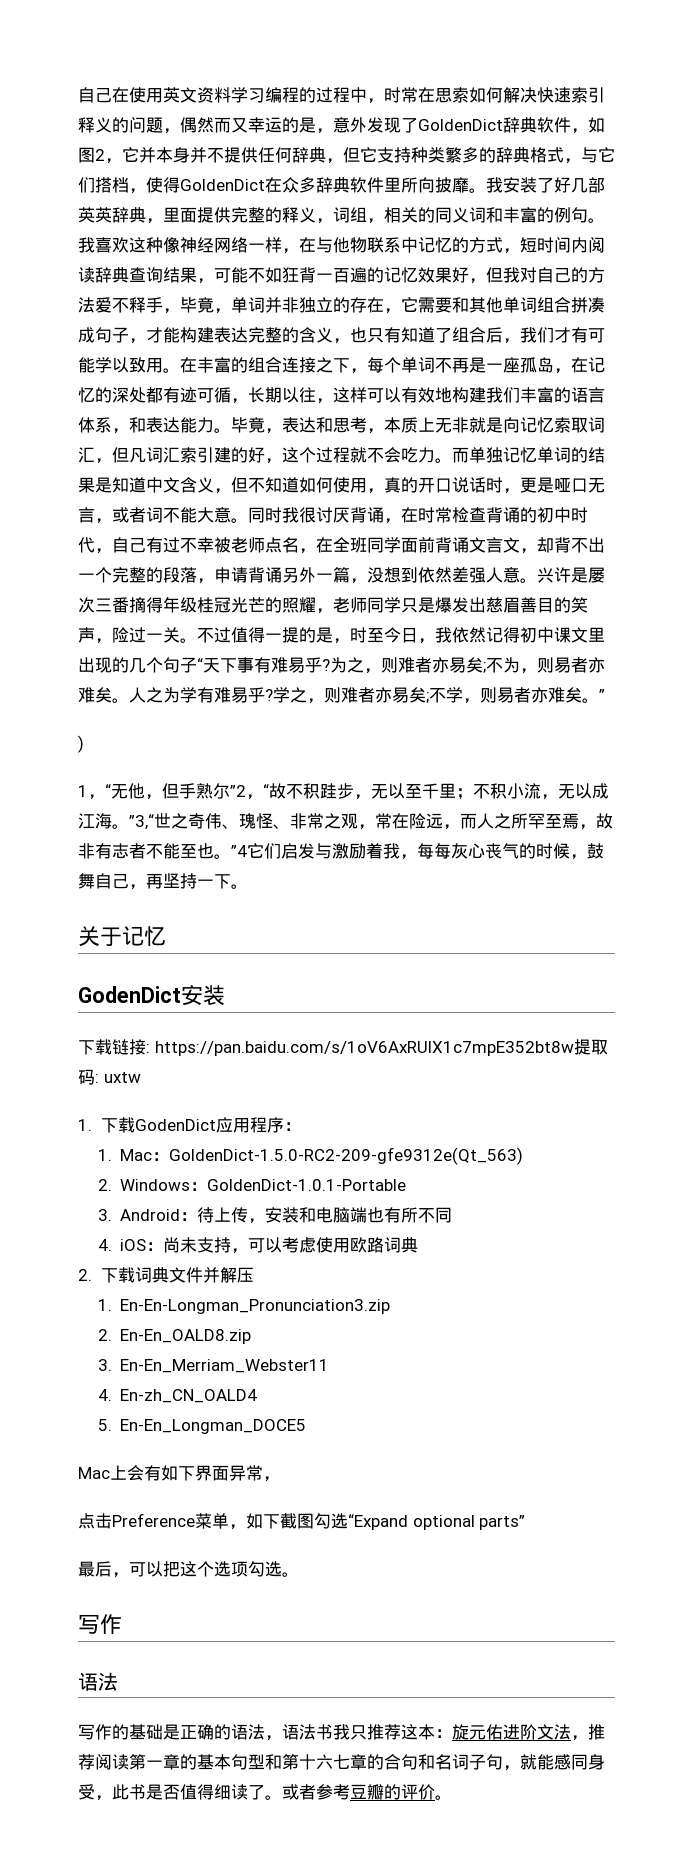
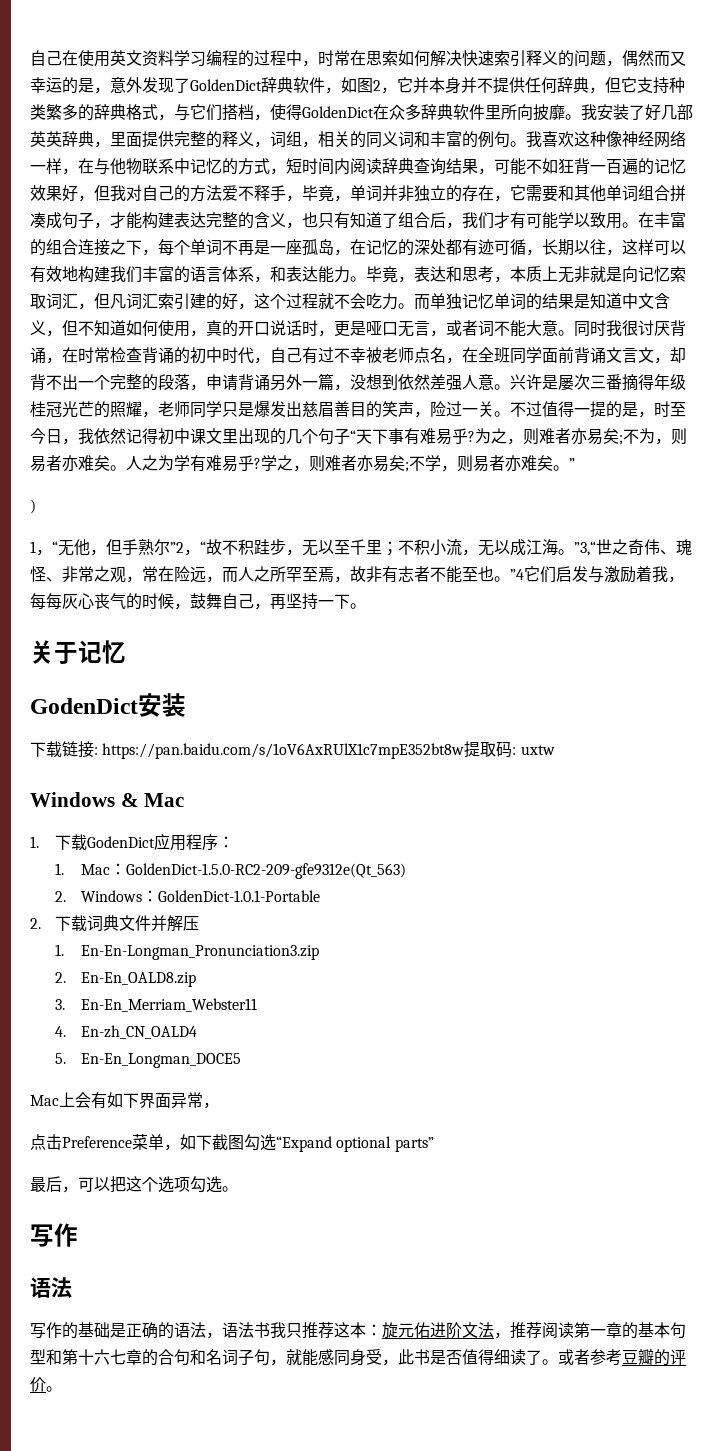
+ Windows & Mac
- 3. Android：待上传，安装和电脑端也有所不同
- 4. iOS：尚未支持，可以考虑使用欧路词典

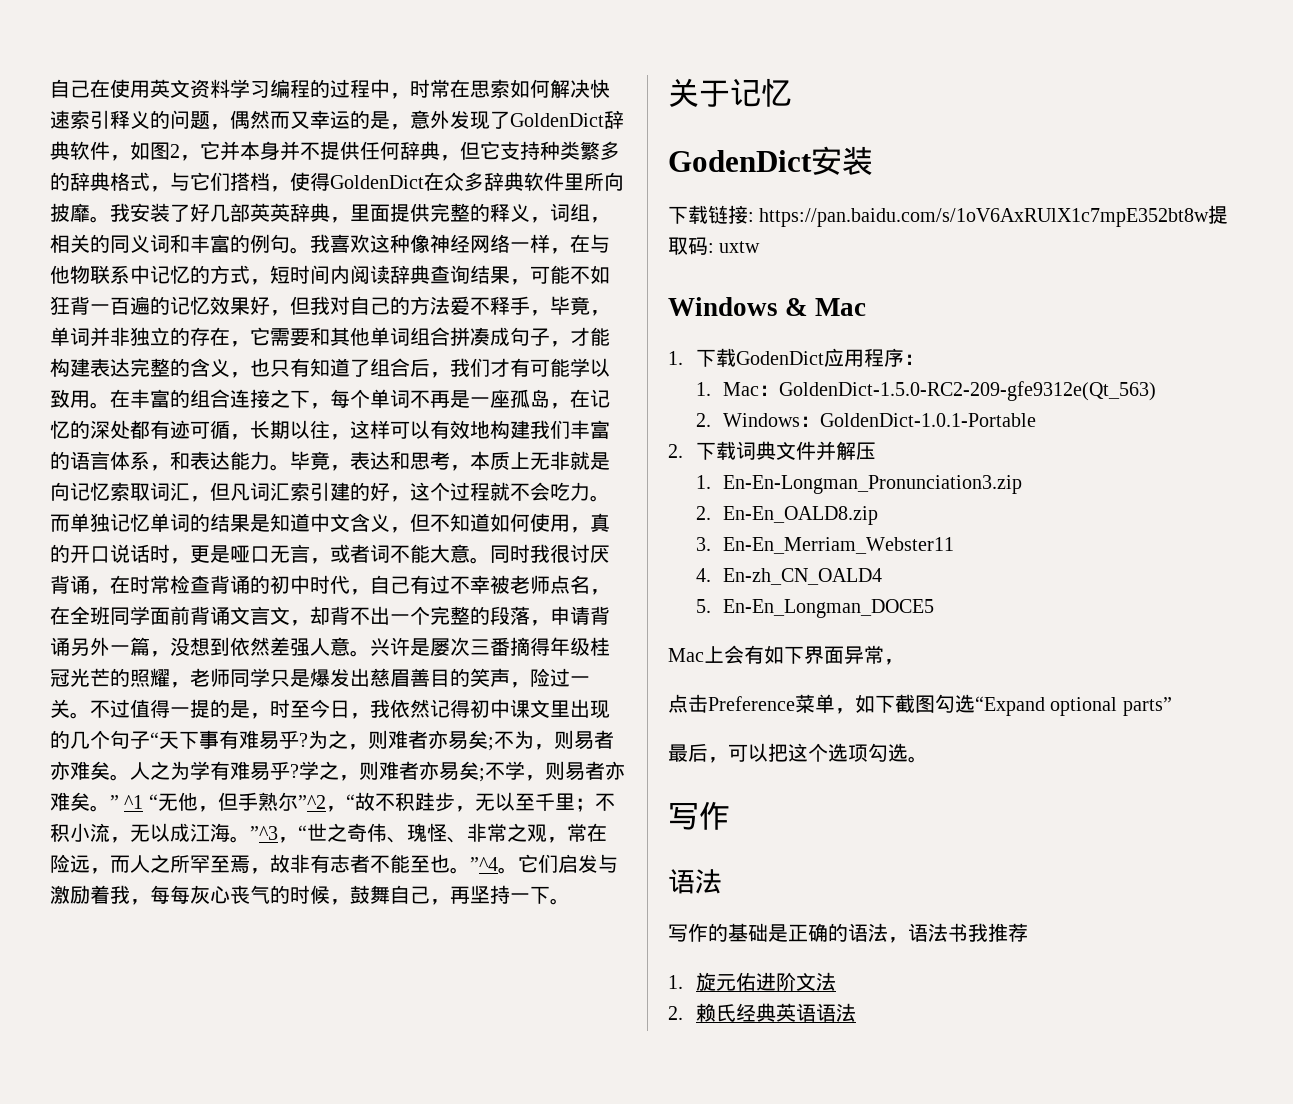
- 不学，则易者亦难矣。”
- )
- 1，“无他，但手熟尔”2，“故不积跬步，无以至千里；
+ 不学，则易者亦难矣。” ^1 “无他，但手熟尔”^2，“故不积跬步，无以至千里；
- 不积小流，无以成江海。”3,“世之奇伟、瑰怪、非常之观，常在险远，而人之所罕至焉，故非有志者不能至也。”4它们启发与激励着我，每每灰心丧气的时候，鼓舞自己，再坚持一下。
+ 不积小流，无以成江海。”^3，“世之奇伟、瑰怪、非常之观，常在险远，而人之所罕至焉，故非有志者不能至也。”^4。它们启发与激励着我，每每灰心丧气的时候，鼓舞自己，再坚持一下。
- 写作的基础是正确的语法，语法书我只推荐这本：旋元佑进阶文法，推荐阅读第一章的基本句型和第十六七章的合句和名词子句，就能感同身受，此书是否值得细读了。或者参考豆瓣的评价。
+ 写作的基础是正确的语法，语法书我推荐
+ 1.旋元佑进阶文法
+ 2.赖氏经典英语语法

